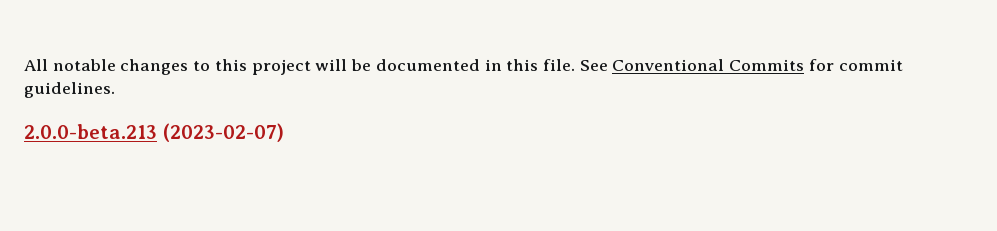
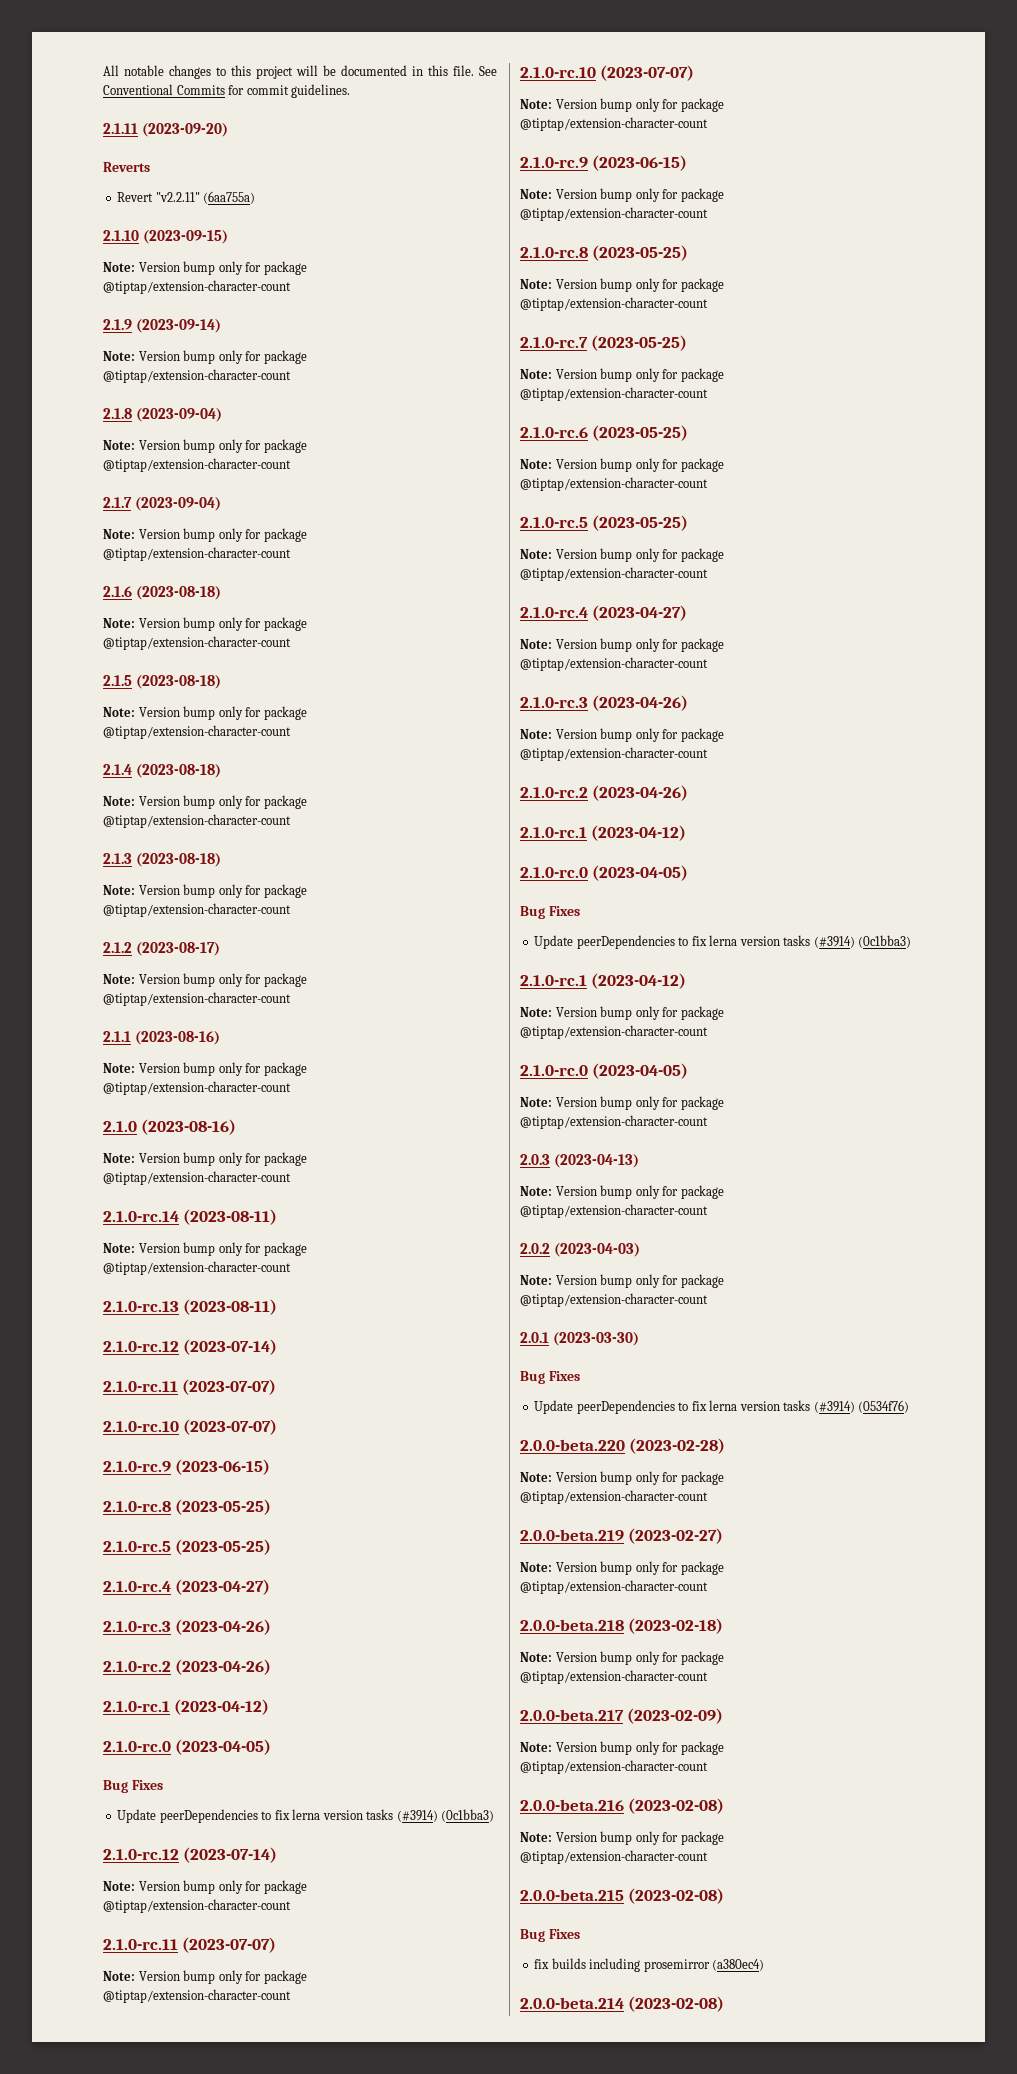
- 2.0.0-beta.213 (2023-02-07)
+ 2.1.11 (2023-09-20)
+ Reverts
+ Revert "v2.2.11" (6aa755a)
+ 2.1.10 (2023-09-15)
+ Note: Version bump only for package @tiptap/extension-character-count
+ 2.1.9 (2023-09-14)
+ Note: Version bump only for package @tiptap/extension-character-count
+ 2.1.8 (2023-09-04)
+ Note: Version bump only for package @tiptap/extension-character-count
+ 2.1.7 (2023-09-04)
+ Note: Version bump only for package @tiptap/extension-character-count
+ 2.1.6 (2023-08-18)
+ Note: Version bump only for package @tiptap/extension-character-count
+ 2.1.5 (2023-08-18)
+ Note: Version bump only for package @tiptap/extension-character-count
+ 2.1.4 (2023-08-18)
+ Note: Version bump only for package @tiptap/extension-character-count
+ 2.1.3 (2023-08-18)
+ Note: Version bump only for package @tiptap/extension-character-count
+ 2.1.2 (2023-08-17)
+ Note: Version bump only for package @tiptap/extension-character-count
+ 2.1.1 (2023-08-16)
+ Note: Version bump only for package @tiptap/extension-character-count
+ 2.1.0 (2023-08-16)
+ Note: Version bump only for package @tiptap/extension-character-count
+ 2.1.0-rc.14 (2023-08-11)
+ Note: Version bump only for package @tiptap/extension-character-count
+ 2.1.0-rc.13 (2023-08-11)
+ 2.1.0-rc.12 (2023-07-14)
+ 2.1.0-rc.11 (2023-07-07)
+ 2.1.0-rc.10 (2023-07-07)
+ 2.1.0-rc.9 (2023-06-15)
+ 2.1.0-rc.8 (2023-05-25)
+ 2.1.0-rc.5 (2023-05-25)
+ 2.1.0-rc.4 (2023-04-27)
+ 2.1.0-rc.3 (2023-04-26)
+ 2.1.0-rc.2 (2023-04-26)
+ 2.1.0-rc.1 (2023-04-12)
+ 2.1.0-rc.0 (2023-04-05)
+ Bug Fixes
+ Update peerDependencies to fix lerna version tasks (#3914) (0c1bba3)
+ 2.1.0-rc.12 (2023-07-14)
+ Note: Version bump only for package @tiptap/extension-character-count
+ 2.1.0-rc.11 (2023-07-07)
+ Note: Version bump only for package @tiptap/extension-character-count
+ 2.1.0-rc.10 (2023-07-07)
+ Note: Version bump only for package @tiptap/extension-character-count
+ 2.1.0-rc.9 (2023-06-15)
+ Note: Version bump only for package @tiptap/extension-character-count
+ 2.1.0-rc.8 (2023-05-25)
+ Note: Version bump only for package @tiptap/extension-character-count
+ 2.1.0-rc.7 (2023-05-25)
+ Note: Version bump only for package @tiptap/extension-character-count
+ 2.1.0-rc.6 (2023-05-25)
+ Note: Version bump only for package @tiptap/extension-character-count
+ 2.1.0-rc.5 (2023-05-25)
+ Note: Version bump only for package @tiptap/extension-character-count
+ 2.1.0-rc.4 (2023-04-27)
+ Note: Version bump only for package @tiptap/extension-character-count
+ 2.1.0-rc.3 (2023-04-26)
+ Note: Version bump only for package @tiptap/extension-character-count
+ 2.1.0-rc.2 (2023-04-26)
+ 2.1.0-rc.1 (2023-04-12)
+ 2.1.0-rc.0 (2023-04-05)
+ Bug Fixes
+ Update peerDependencies to fix lerna version tasks (#3914) (0c1bba3)
+ 2.1.0-rc.1 (2023-04-12)
+ Note: Version bump only for package @tiptap/extension-character-count
+ 2.1.0-rc.0 (2023-04-05)
+ Note: Version bump only for package @tiptap/extension-character-count
+ 2.0.3 (2023-04-13)
+ Note: Version bump only for package @tiptap/extension-character-count
+ 2.0.2 (2023-04-03)
+ Note: Version bump only for package @tiptap/extension-character-count
+ 2.0.1 (2023-03-30)
+ Bug Fixes
+ Update peerDependencies to fix lerna version tasks (#3914) (0534f76)
+ 2.0.0-beta.220 (2023-02-28)
+ Note: Version bump only for package @tiptap/extension-character-count
+ 2.0.0-beta.219 (2023-02-27)
+ Note: Version bump only for package @tiptap/extension-character-count
+ 2.0.0-beta.218 (2023-02-18)
+ Note: Version bump only for package @tiptap/extension-character-count
+ 2.0.0-beta.217 (2023-02-09)
+ Note: Version bump only for package @tiptap/extension-character-count
+ 2.0.0-beta.216 (2023-02-08)
+ Note: Version bump only for package @tiptap/extension-character-count
+ 2.0.0-beta.215 (2023-02-08)
+ Bug Fixes
+ fix builds including prosemirror (a380ec4)
+ 2.0.0-beta.214 (2023-02-08)

